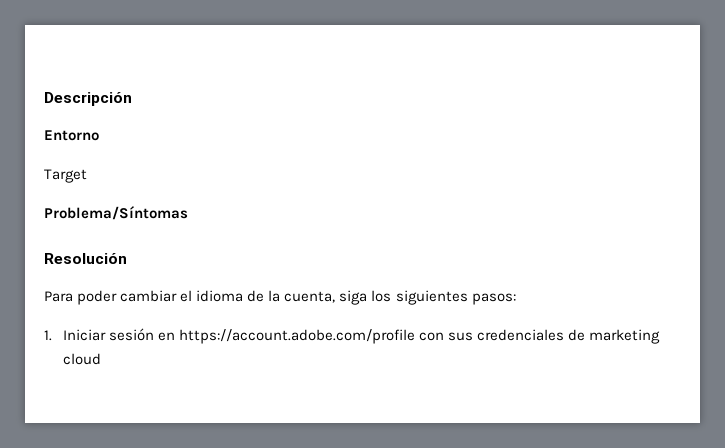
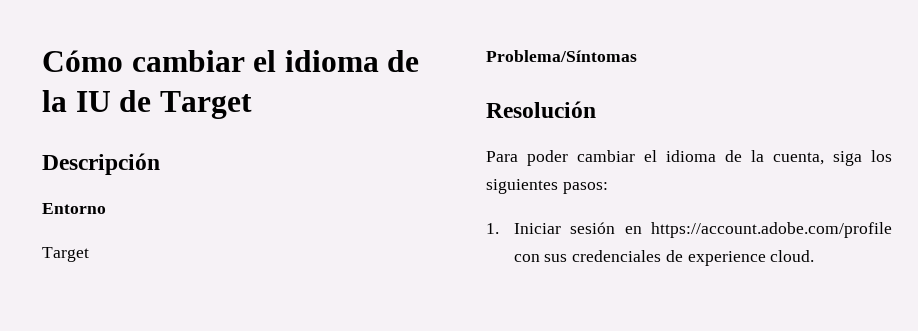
+ Cómo cambiar el idioma de la IU de Target
- 1. Iniciar sesión en https://account.adobe.com/profile con sus credenciales de marketing cloud
+ 1. Iniciar sesión en https://account.adobe.com/profile con sus credenciales de experience cloud.

